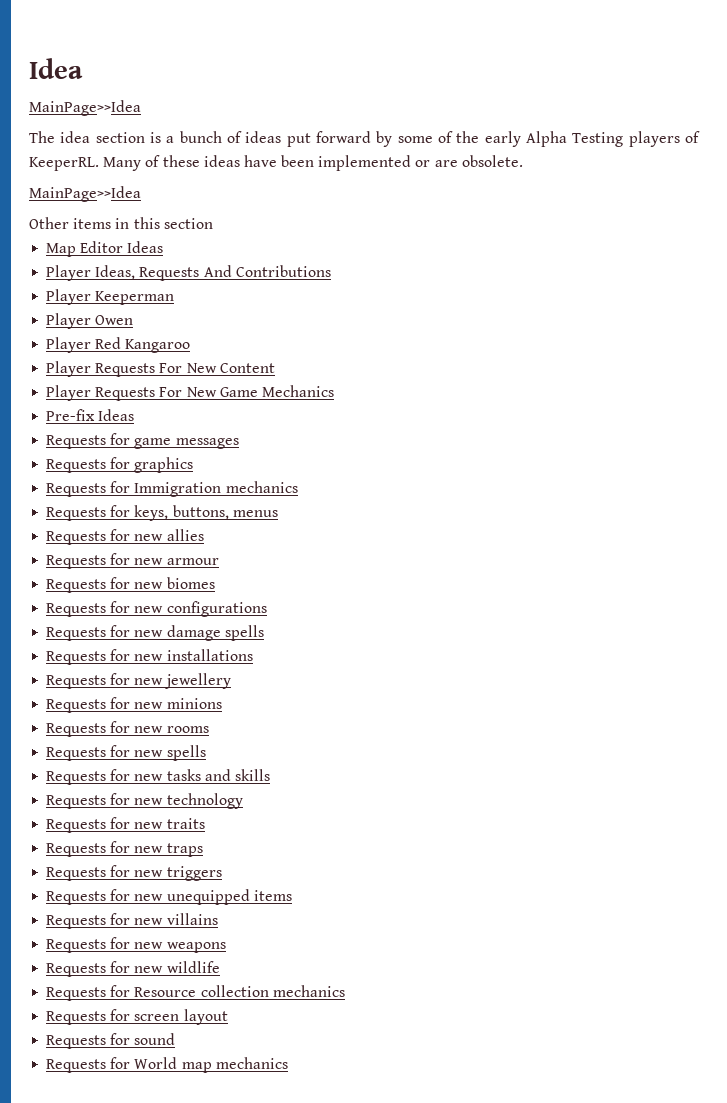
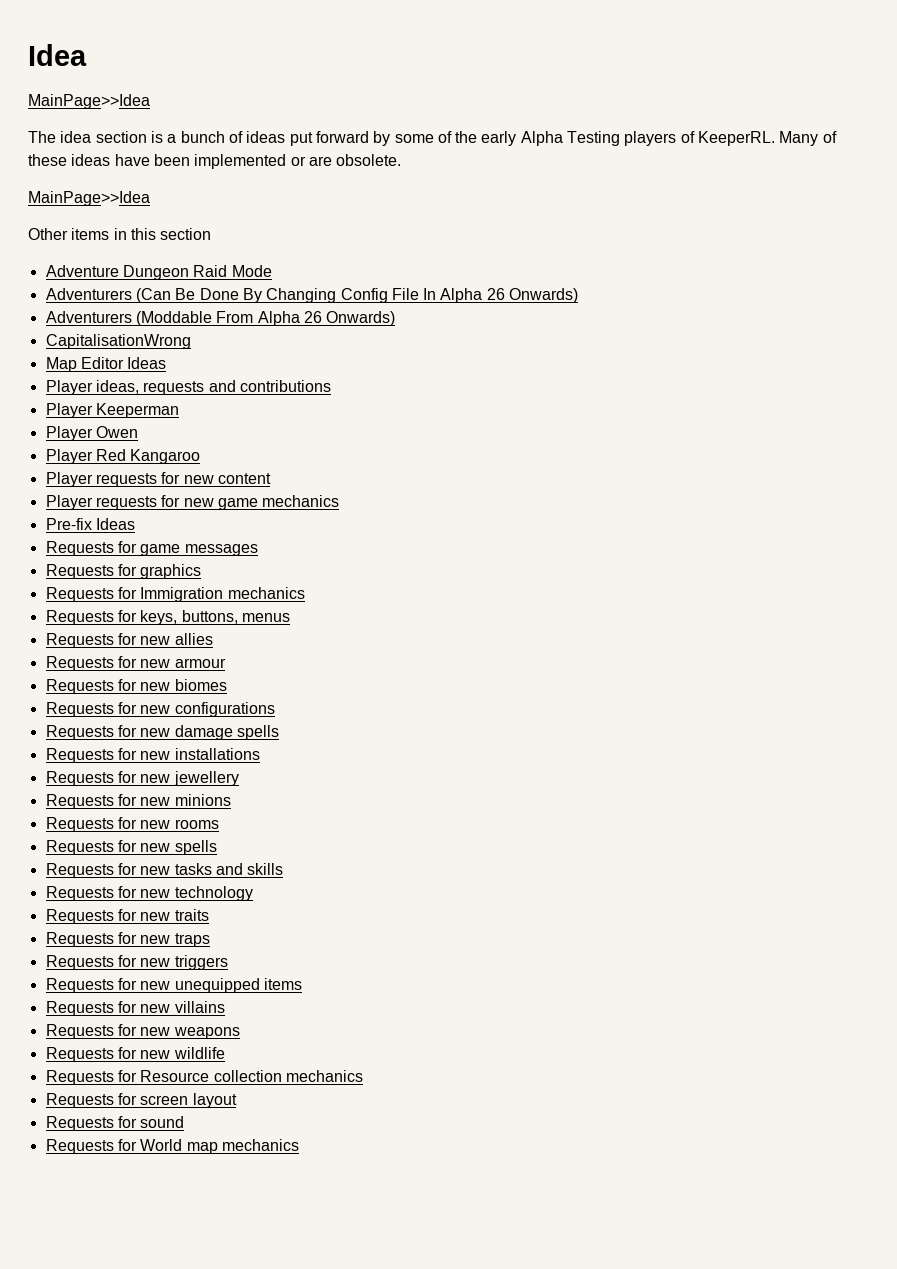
+ Adventure Dungeon Raid Mode
+ Adventurers (Can Be Done By Changing Config File In Alpha 26 Onwards)
+ Adventurers (Moddable From Alpha 26 Onwards)
+ CapitalisationWrong
- Player Ideas, Requests And Contributions
+ Player ideas, requests and contributions
- Player Requests For New Content
- Player Requests For New Game Mechanics
+ Player requests for new content
+ Player requests for new game mechanics

